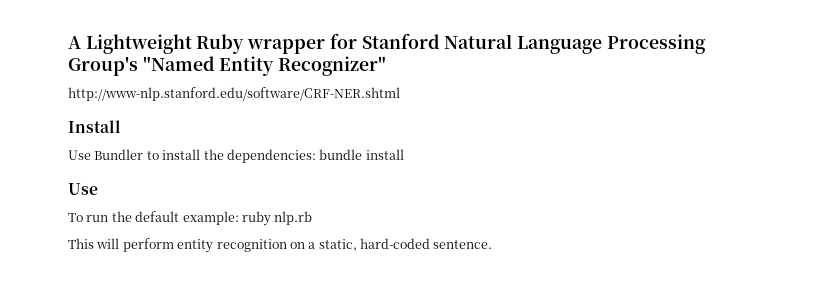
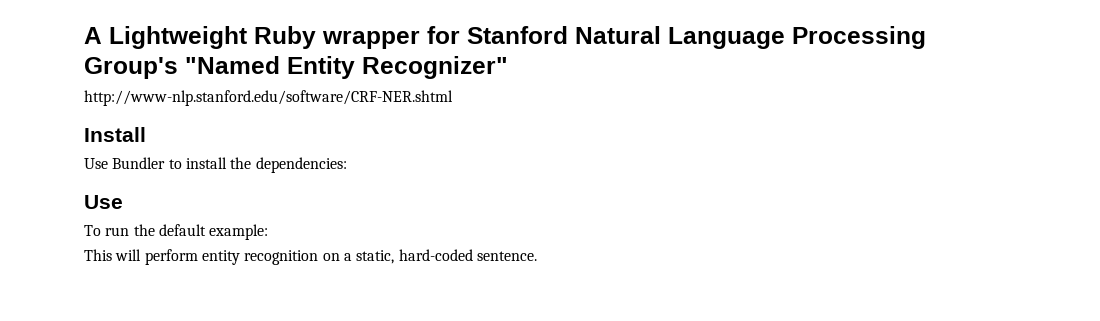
- Use Bundler to install the dependencies: bundle install
+ Use Bundler to install the dependencies:
- To run the default example: ruby nlp.rb
+ To run the default example:

